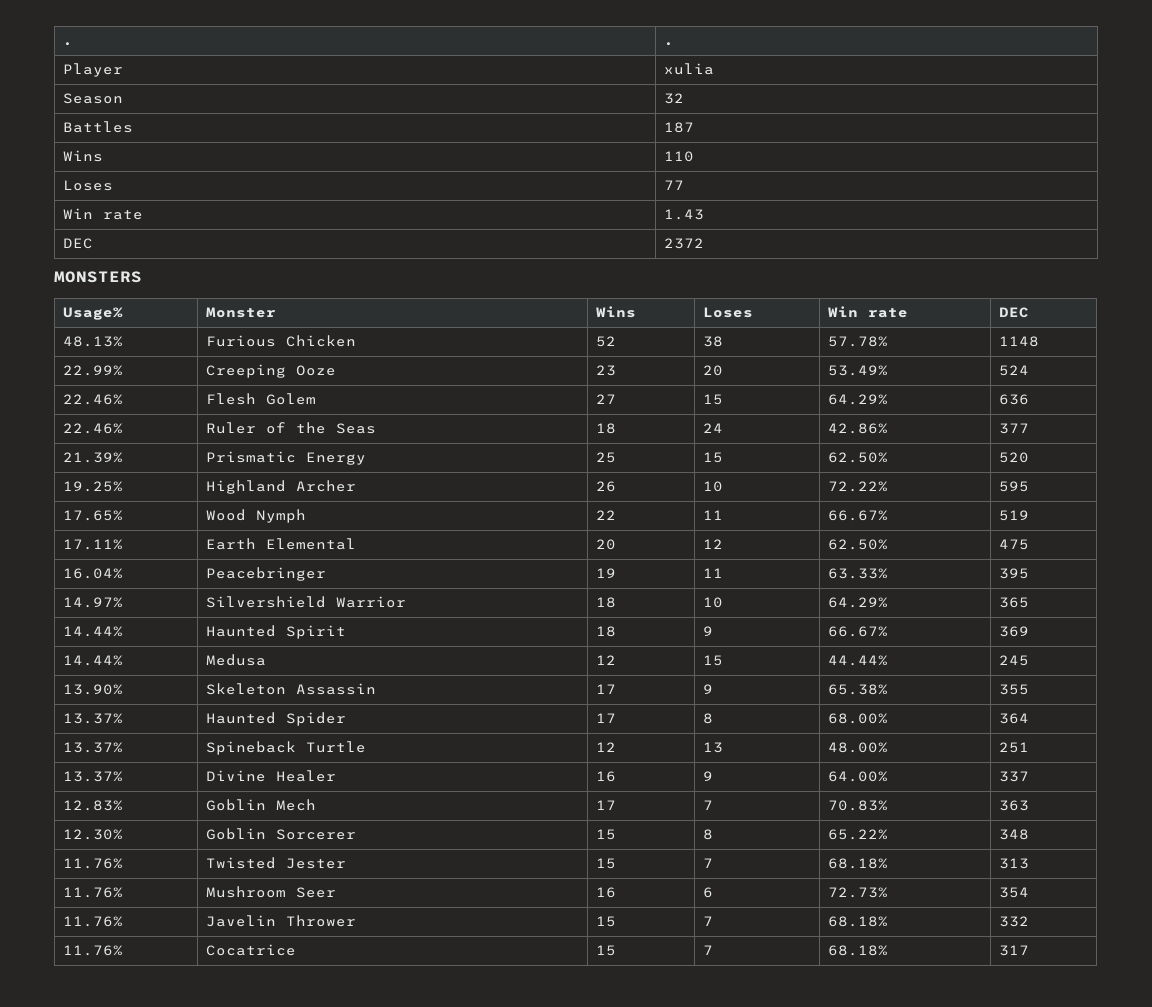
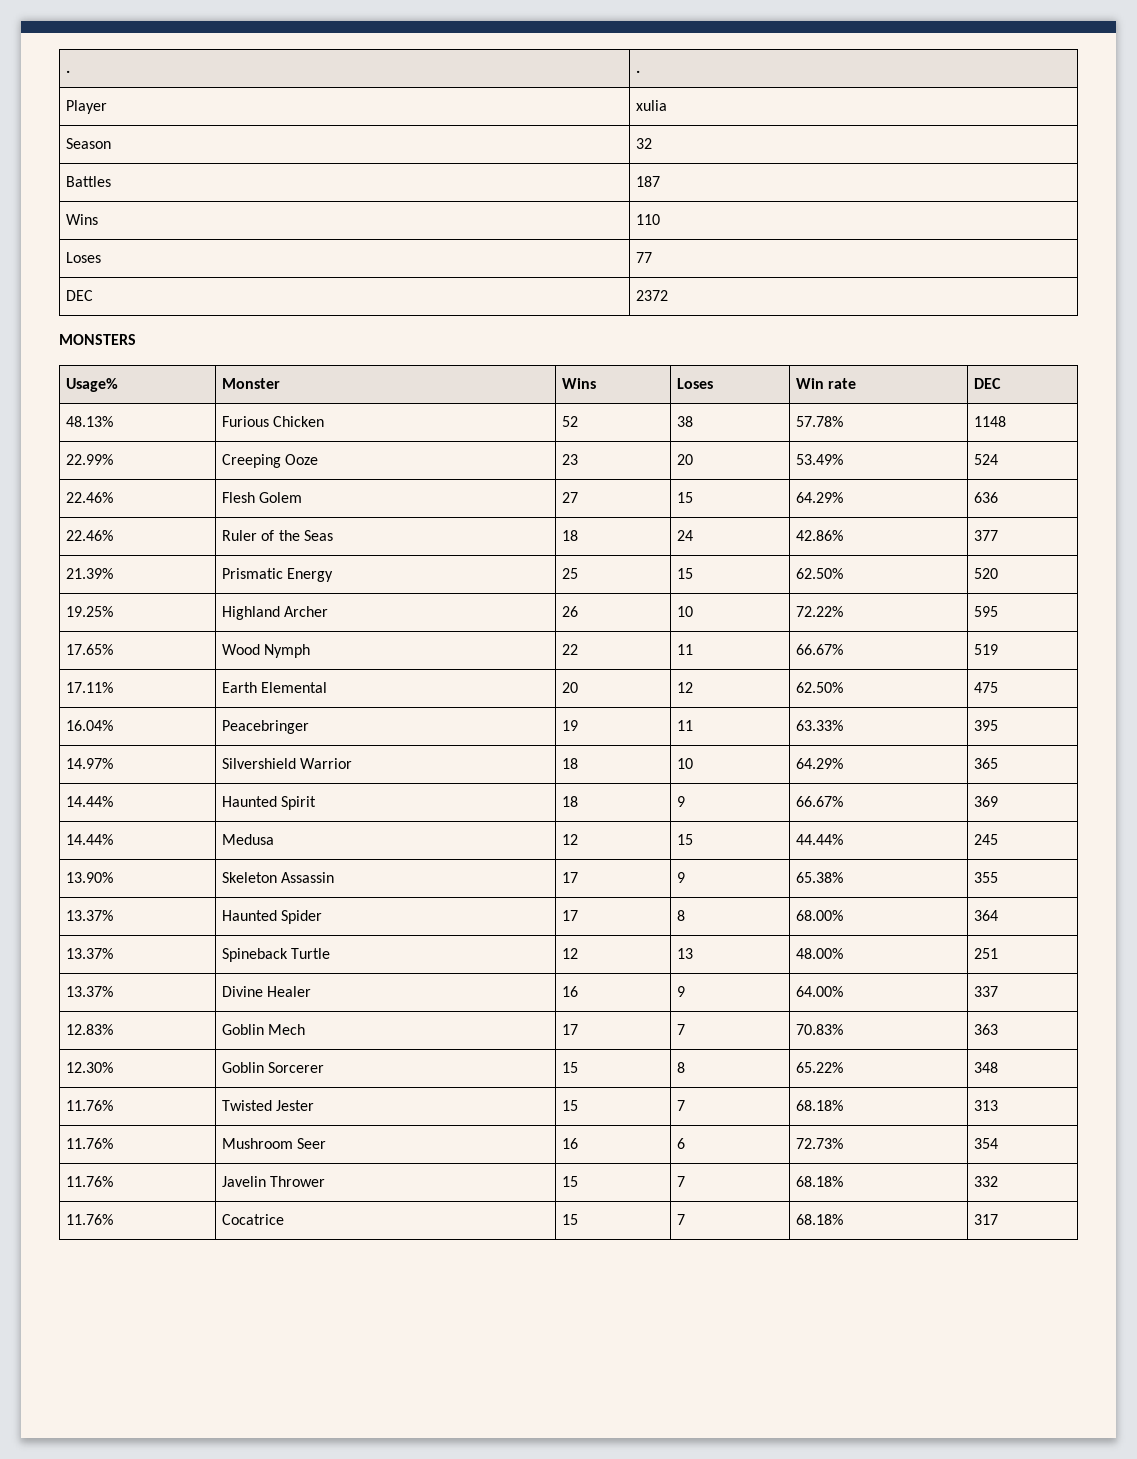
- Win rate | 1.43

